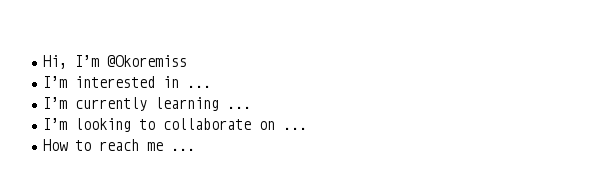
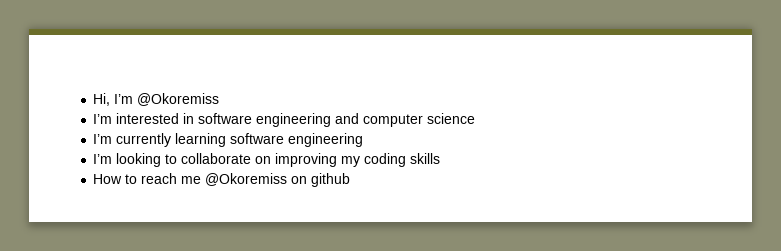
- I’m interested in ...
+ I’m interested in software engineering and computer science
- I’m currently learning ...
+ I’m currently learning software engineering
- I’m looking to collaborate on ...
+ I’m looking to collaborate on improving my coding skills
- How to reach me ...
+ How to reach me @Okoremiss on github

